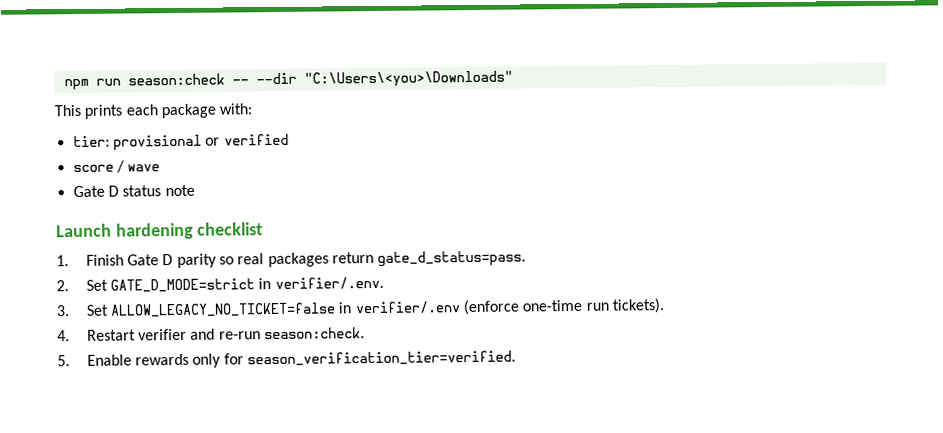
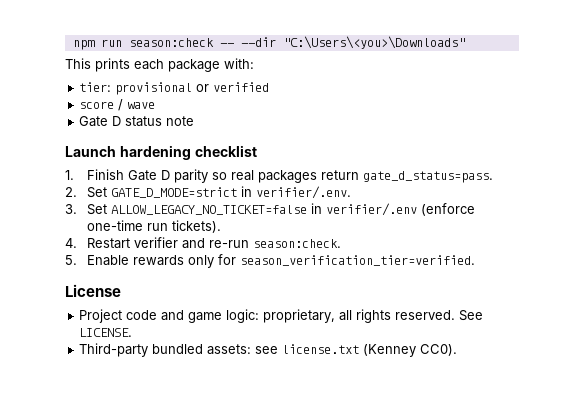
+ License
+ Project code and game logic: proprietary, all rights reserved. See LICENSE.
+ Third-party bundled assets: see license.txt (Kenney CC0).

